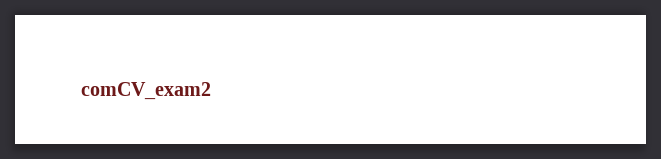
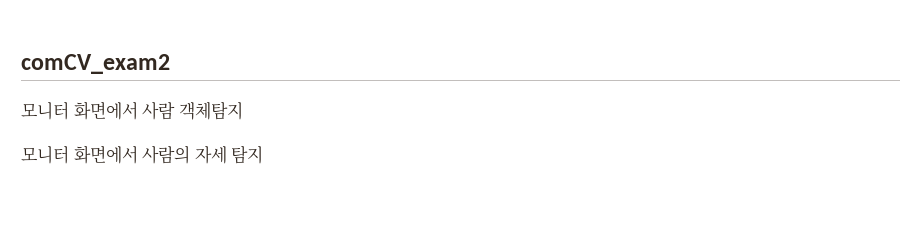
+ 모니터 화면에서 사람 객체탐지
+ 모니터 화면에서 사람의 자세 탐지

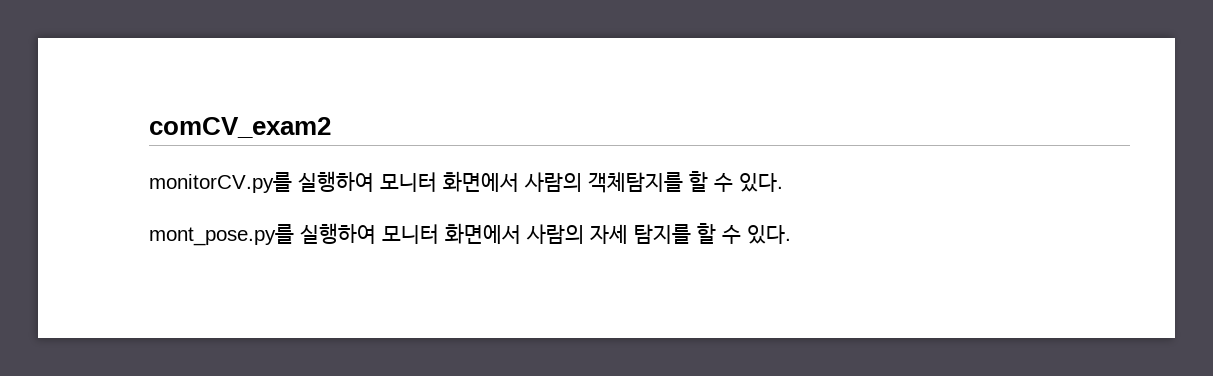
- 모니터 화면에서 사람 객체탐지
- 모니터 화면에서 사람의 자세 탐지
+ monitorCV.py를 실행하여 모니터 화면에서 사람의 객체탐지를 할 수 있다.
+ mont_pose.py를 실행하여 모니터 화면에서 사람의 자세 탐지를 할 수 있다.

